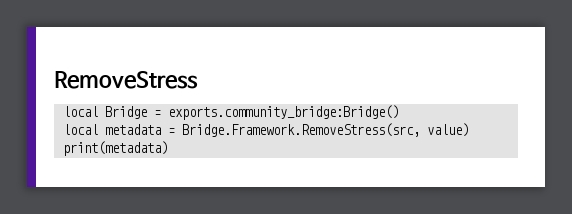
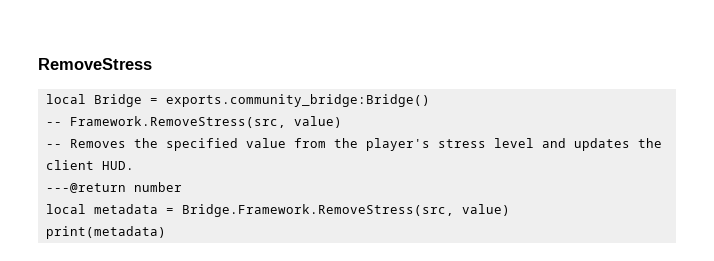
+ -- Framework.RemoveStress(src, value)
+ -- Removes the specified value from the player's stress level and updates the client HUD.
+ ---@return number

